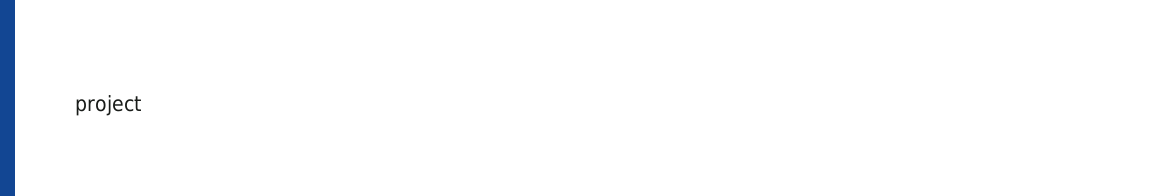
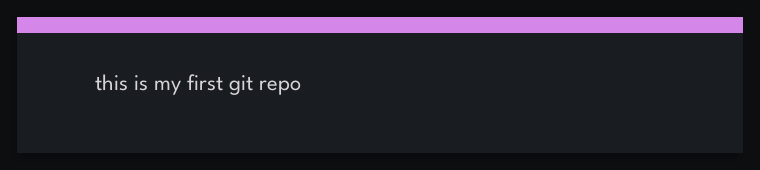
- project
+ this is my first git repo

